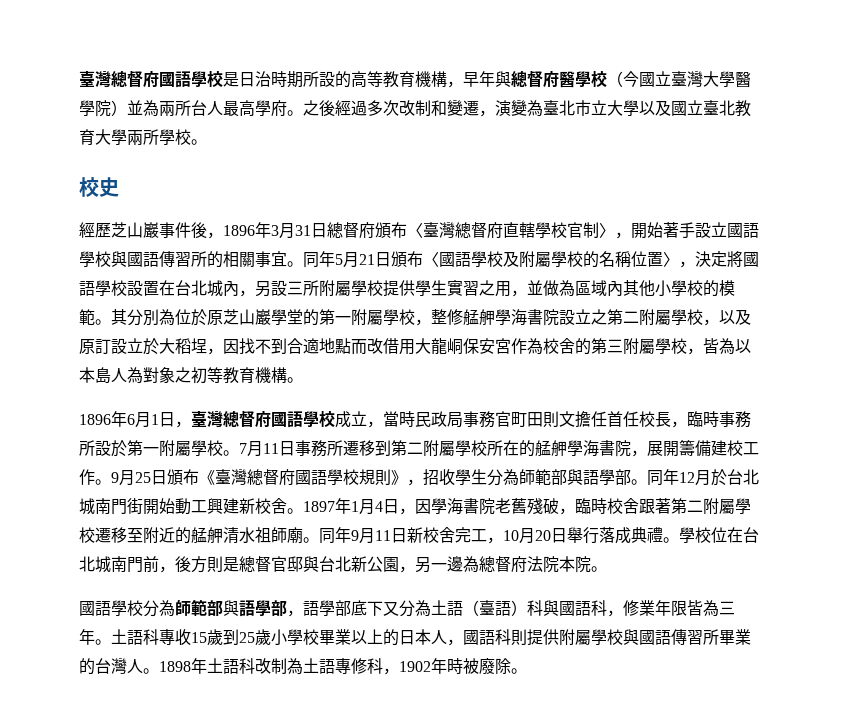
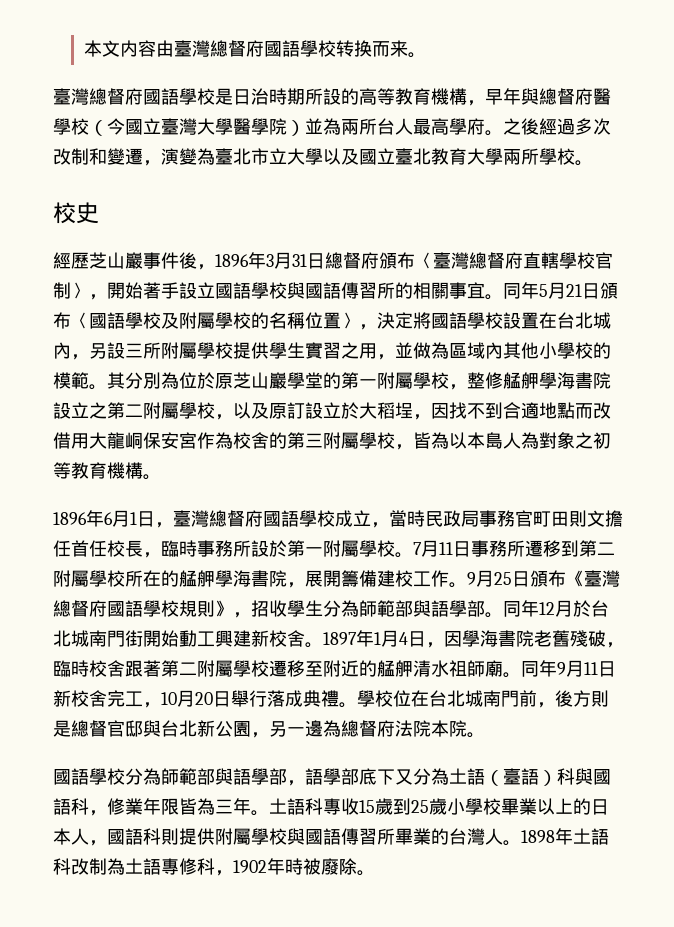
+ 本文内容由臺灣總督府國語學校转换而来。

